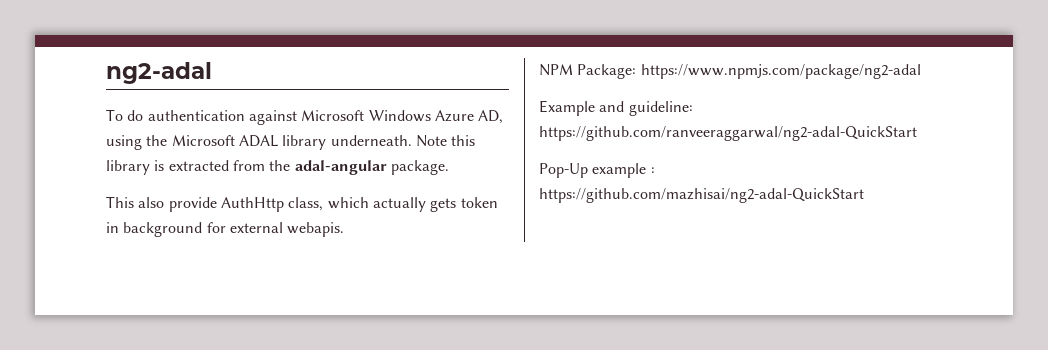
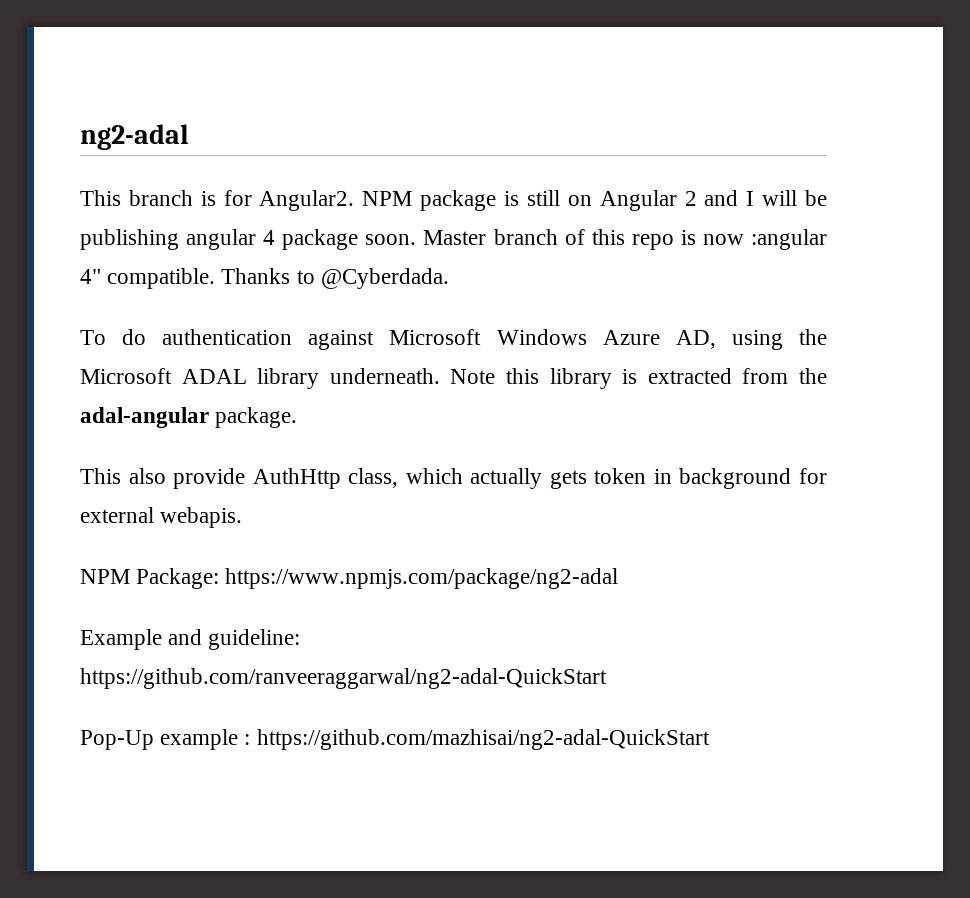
+ This branch is for Angular2. NPM package is still on Angular 2 and I will be publishing angular 4 package soon. Master branch of this repo is now :angular 4" compatible. Thanks to @Cyberdada.

